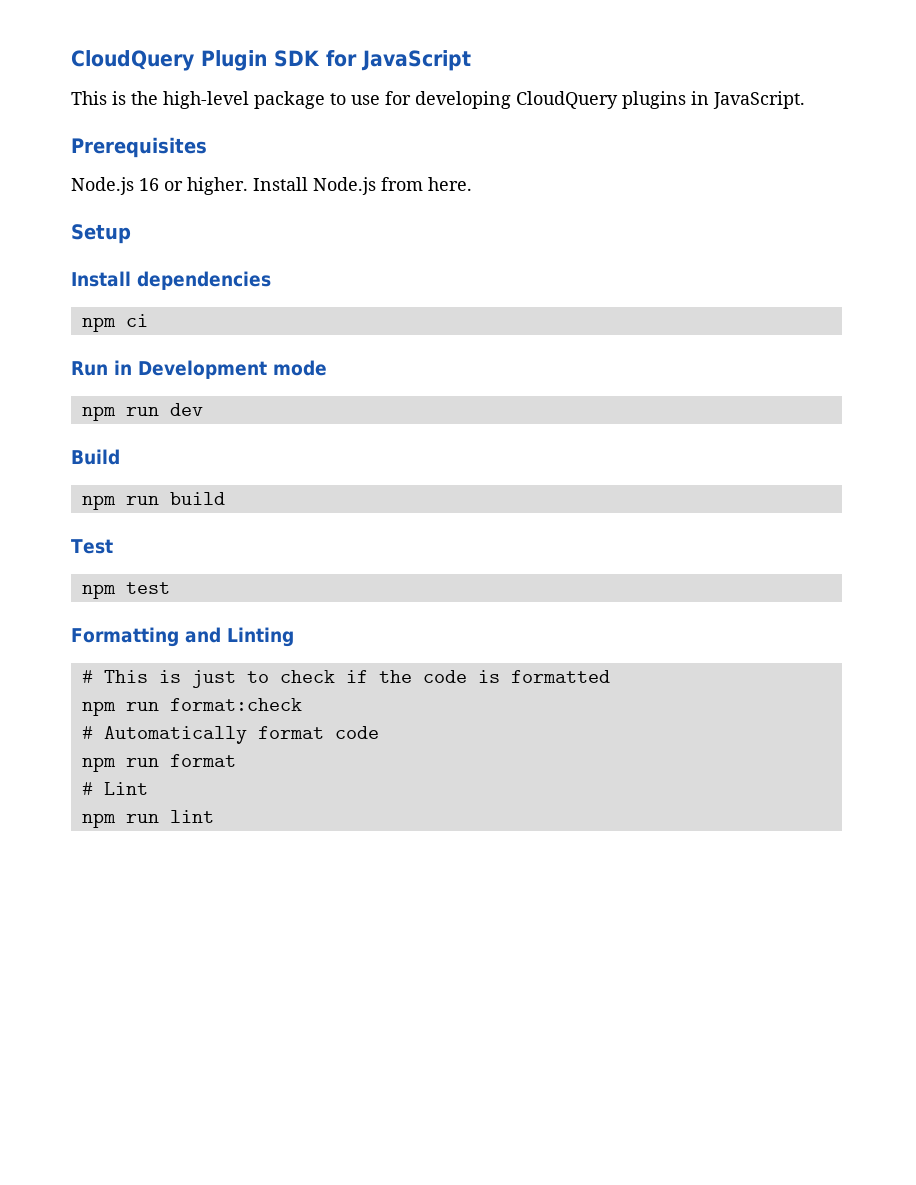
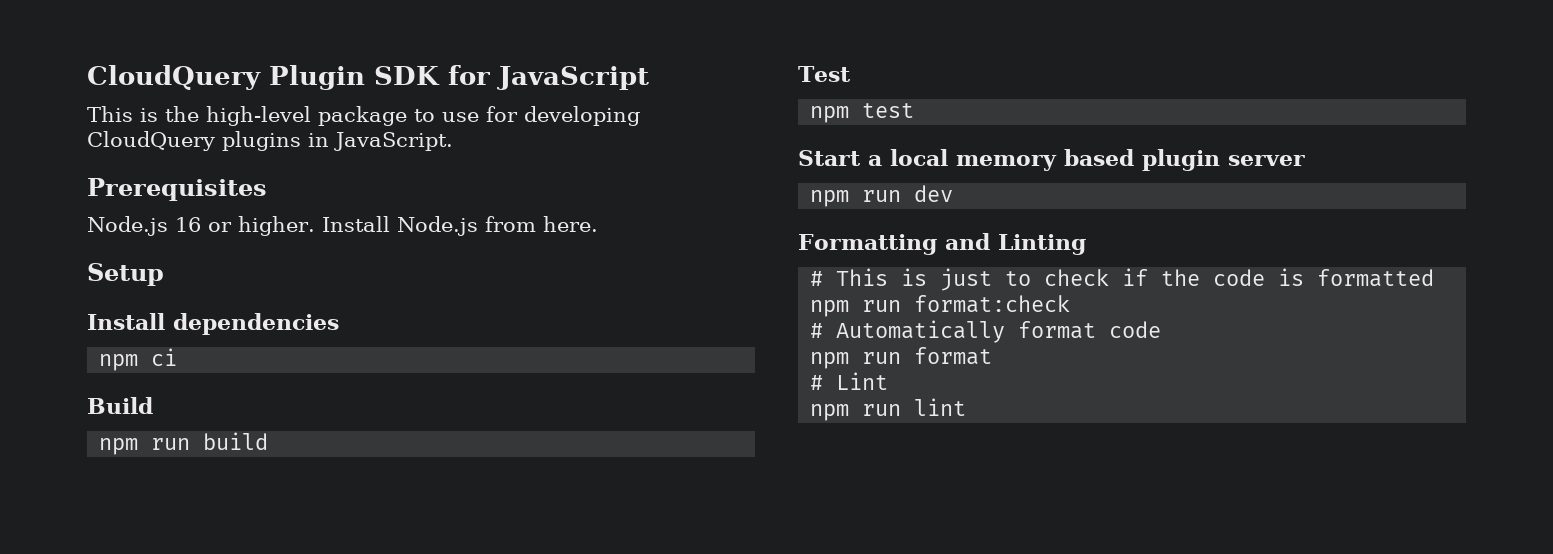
- Run in Development mode
- npm run dev
+ Start a local memory based plugin server
+ npm run dev

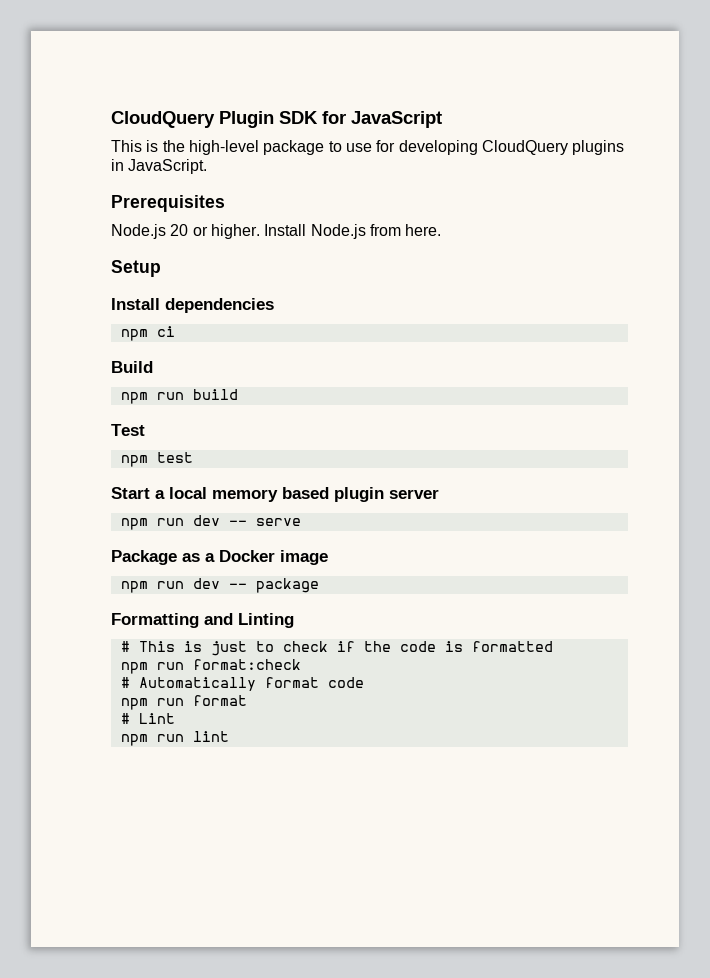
- Node.js 16 or higher.
+ Node.js 20 or higher.
- npm run dev
+ npm run dev -- serve
+ Package as a Docker image
+ npm run dev -- package

